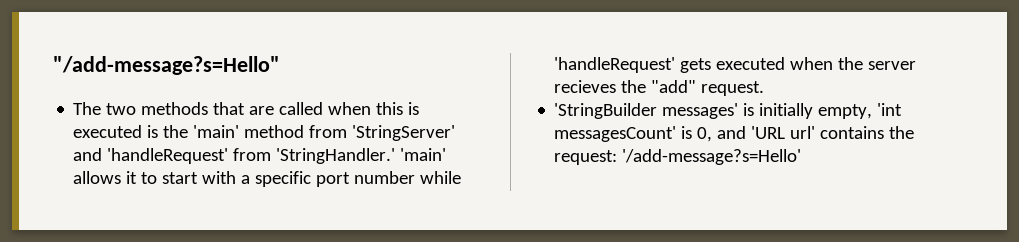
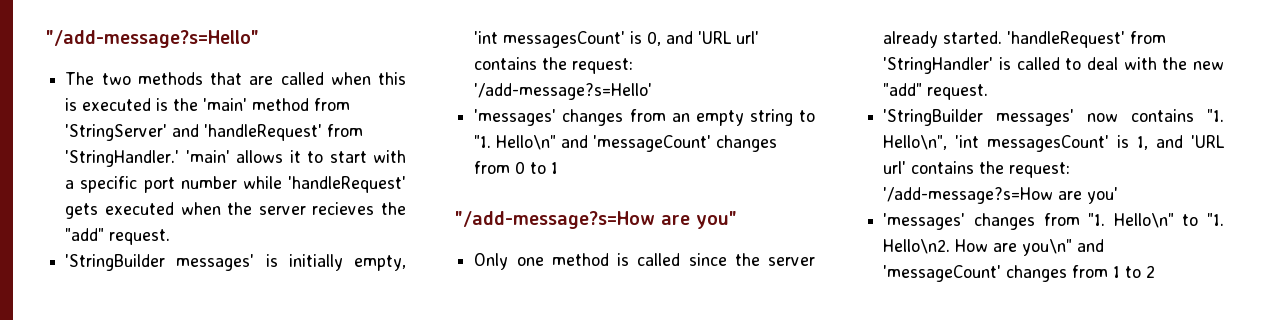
+ 'messages' changes from an empty string to "1. Hello\n" and 'messageCount' changes from 0 to 1
+ "/add-message?s=How are you"
+ Only one method is called since the server already started. 'handleRequest' from 'StringHandler' is called to deal with the new "add" request.
+ 'StringBuilder messages' now contains "1. Hello\n", 'int messagesCount' is 1, and 'URL url' contains the request: '/add-message?s=How are you'
+ 'messages' changes from "1. Hello\n" to "1. Hello\n2. How are you\n" and 'messageCount' changes from 1 to 2

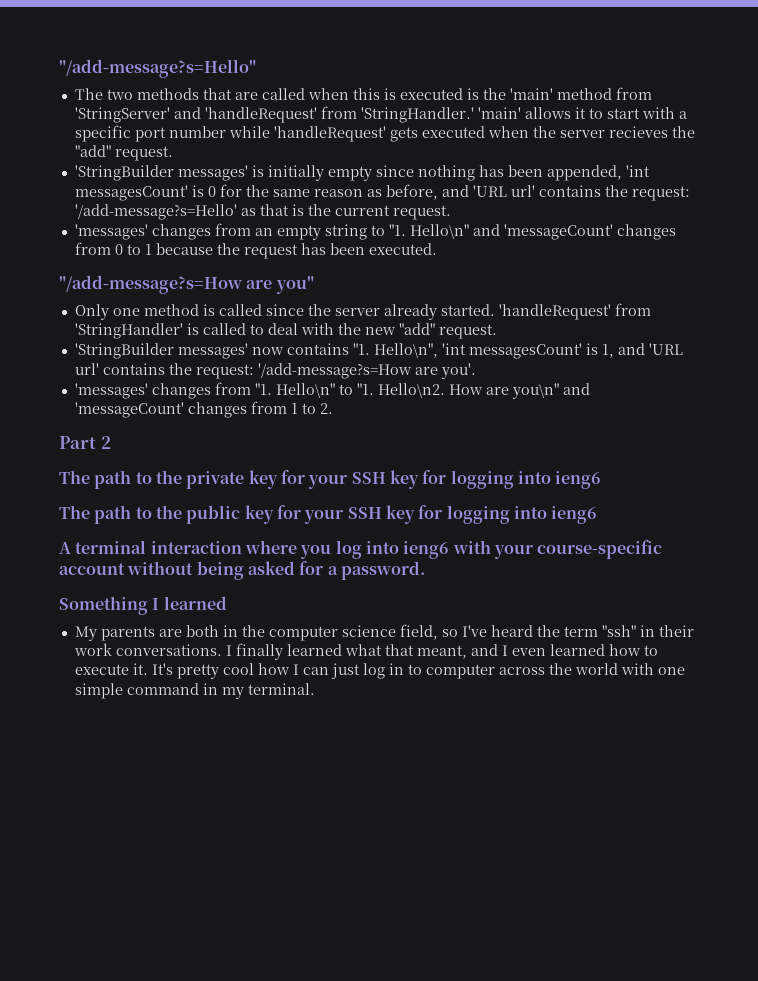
- 'StringBuilder messages' is initially empty, 'int messagesCount' is 0, and 'URL url' contains the request: '/add-message?s=Hello'
+ 'StringBuilder messages' is initially empty since nothing has been appended, 'int messagesCount' is 0 for the same reason as before, and 'URL url' contains the request: '/add-message?s=Hello' as that is the current request.
- 'messages' changes from an empty string to "1. Hello\n" and 'messageCount' changes from 0 to 1
+ 'messages' changes from an empty string to "1. Hello\n" and 'messageCount' changes from 0 to 1 because the request has been executed.
- 'StringBuilder messages' now contains "1. Hello\n", 'int messagesCount' is 1, and 'URL url' contains the request: '/add-message?s=How are you'
+ 'StringBuilder messages' now contains "1. Hello\n", 'int messagesCount' is 1, and 'URL url' contains the request: '/add-message?s=How are you'.
- How are you\n" and 'messageCount' changes from 1 to 2
+ How are you\n" and 'messageCount' changes from 1 to 2.
+ Part 2
+ The path to the private key for your SSH key for logging into ieng6
+ The path to the public key for your SSH key for logging into ieng6
+ A terminal interaction where you log into ieng6 with your course-specific account without being asked for a password.
+ Something I learned
+ My parents are both in the computer science field, so I've heard the term "ssh" in their work conversations. I finally learned what that meant, and I even learned how to execute it. It's pretty cool how I can just log in to computer across the world with one simple command in my terminal.

